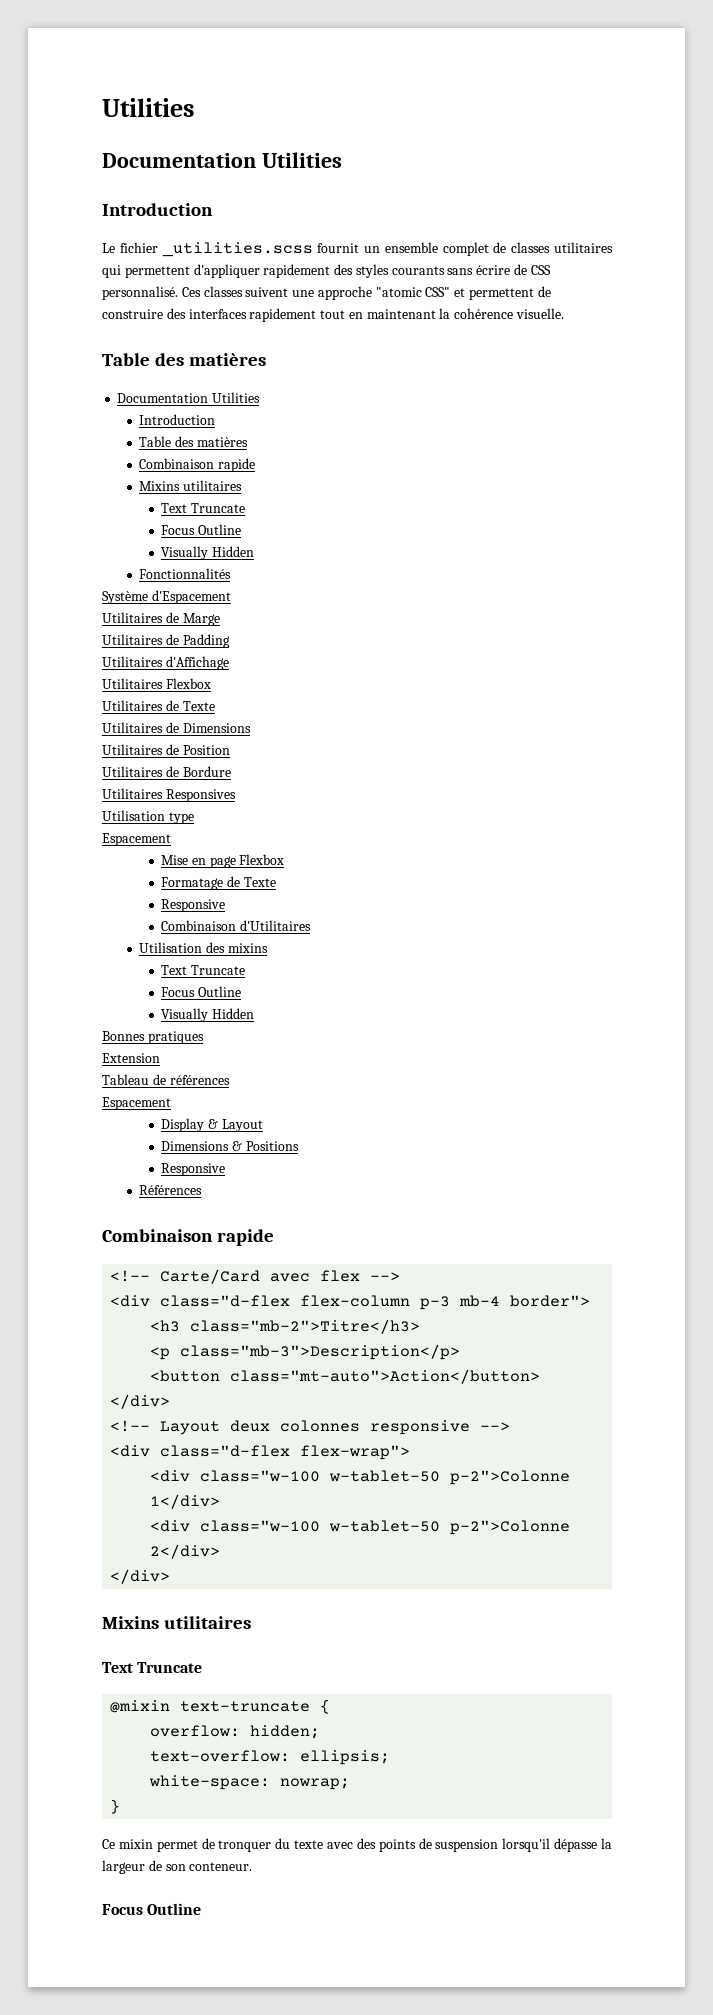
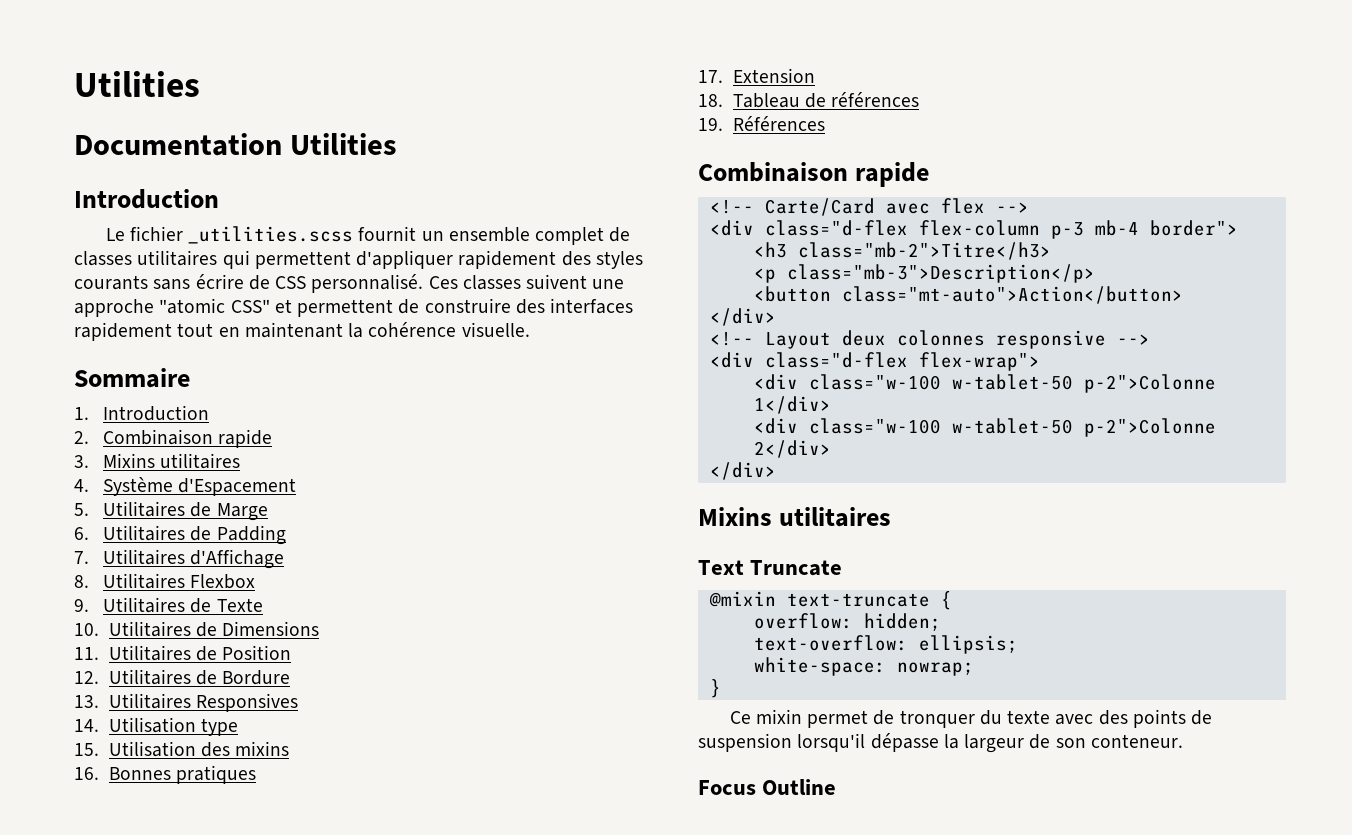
  Ces classes suivent une approche "atomic CSS" et permettent de construire des interfaces rapidement tout en maintenant la cohérence visuelle.
- Table des matières
- Documentation Utilities
- Introduction
- Table des matières
- Combinaison rapide
- Mixins utilitaires
- Text Truncate
- Focus Outline
- Visually Hidden
- Fonctionnalités
- Système d'Espacement
+ Sommaire
+ 1. Introduction
+ 2. Combinaison rapide
+ 3. Mixins utilitaires
+ 4. Système d'Espacement
- Utilitaires de Marge
+ 5. Utilitaires de Marge
- Utilitaires de Padding
+ 6. Utilitaires de Padding
- Utilitaires d'Affichage
+ 7. Utilitaires d'Affichage
- Utilitaires Flexbox
+ 8. Utilitaires Flexbox
- Utilitaires de Texte
+ 9. Utilitaires de Texte
- Utilitaires de Dimensions
+ 10. Utilitaires de Dimensions
- Utilitaires de Position
+ 11. Utilitaires de Position
- Utilitaires de Bordure
+ 12. Utilitaires de Bordure
- Utilitaires Responsives
+ 13. Utilitaires Responsives
- Utilisation type
- Espacement
- Mise en page Flexbox
- Formatage de Texte
- Responsive
- Combinaison d'Utilitaires
- Utilisation des mixins
- Text Truncate
- Focus Outline
- Visually Hidden
- Bonnes pratiques
+ 14. Utilisation type
+ 15. Utilisation des mixins
+ 16. Bonnes pratiques
- Extension
+ 17. Extension
- Tableau de références
- Espacement
- Display & Layout
- Dimensions & Positions
- Responsive
- Références
+ 18. Tableau de références
+ 19. Références

